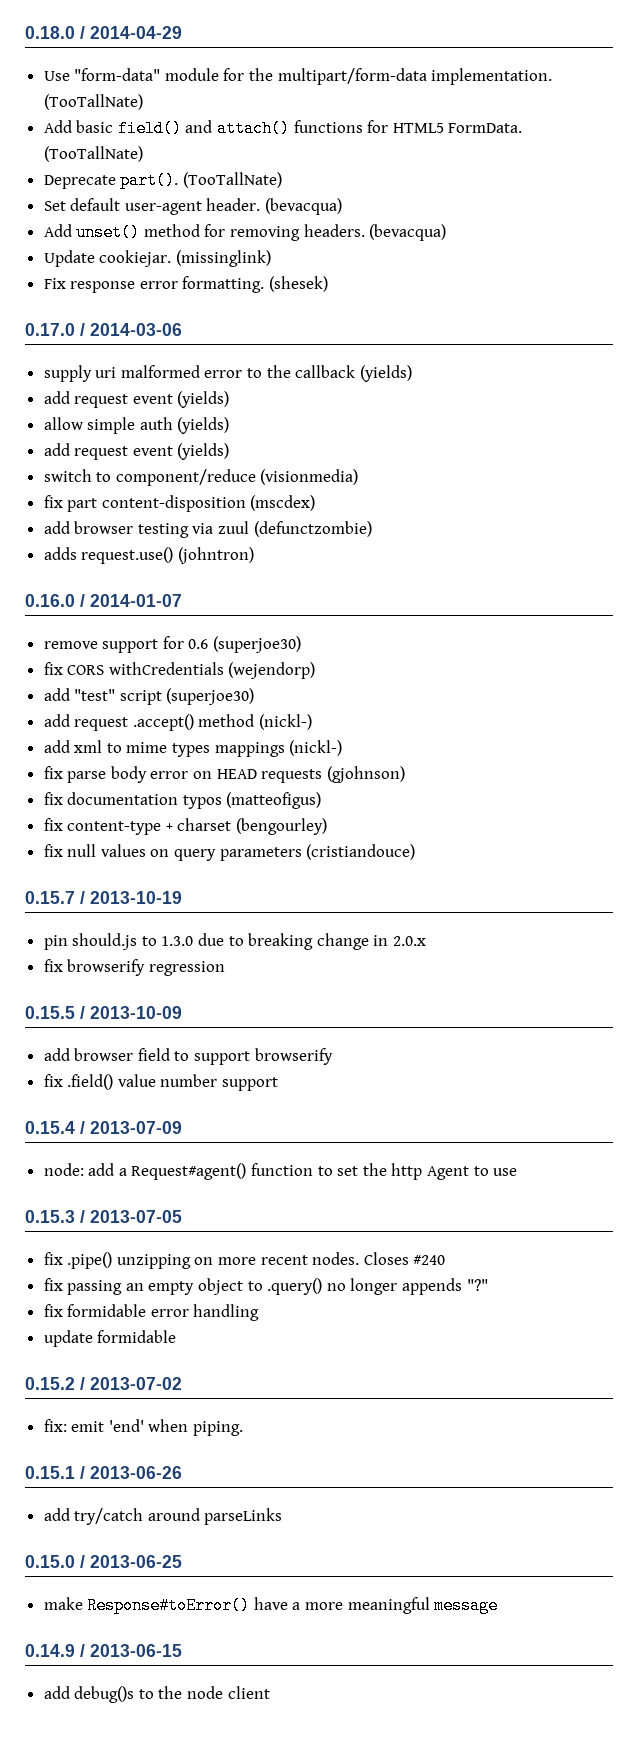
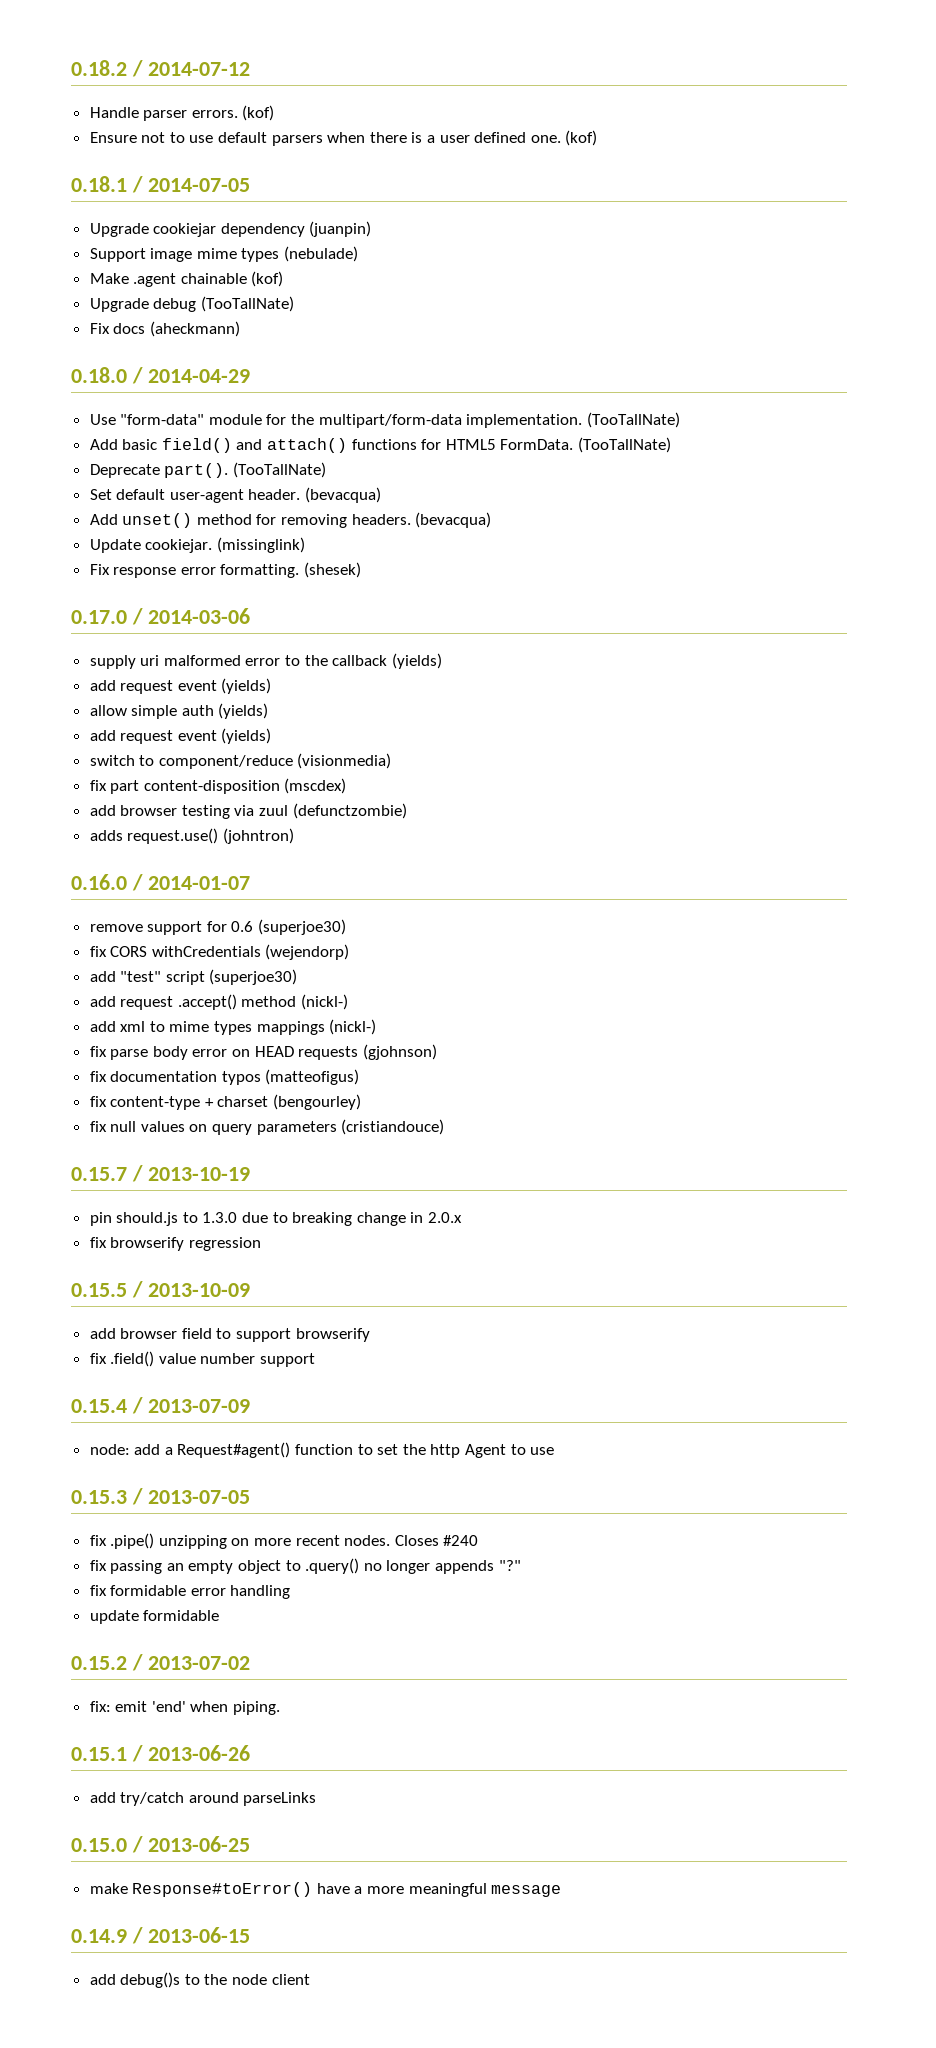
+ 0.18.2 / 2014-07-12
+ Handle parser errors. (kof)
+ Ensure not to use default parsers when there is a user defined one. (kof)
+ 0.18.1 / 2014-07-05
+ Upgrade cookiejar dependency (juanpin)
+ Support image mime types (nebulade)
+ Make .agent chainable (kof)
+ Upgrade debug (TooTallNate)
+ Fix docs (aheckmann)

